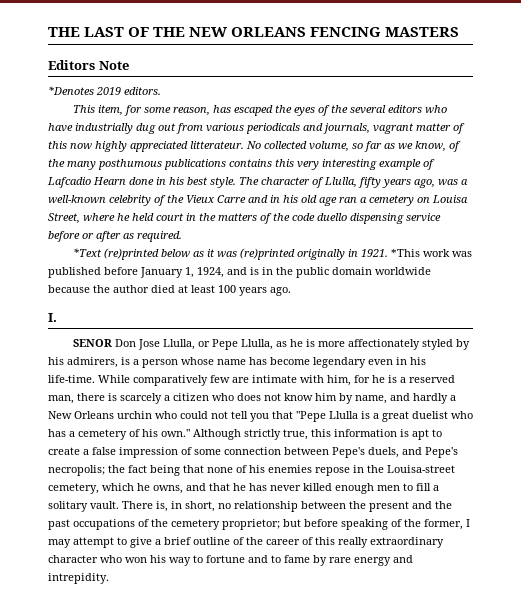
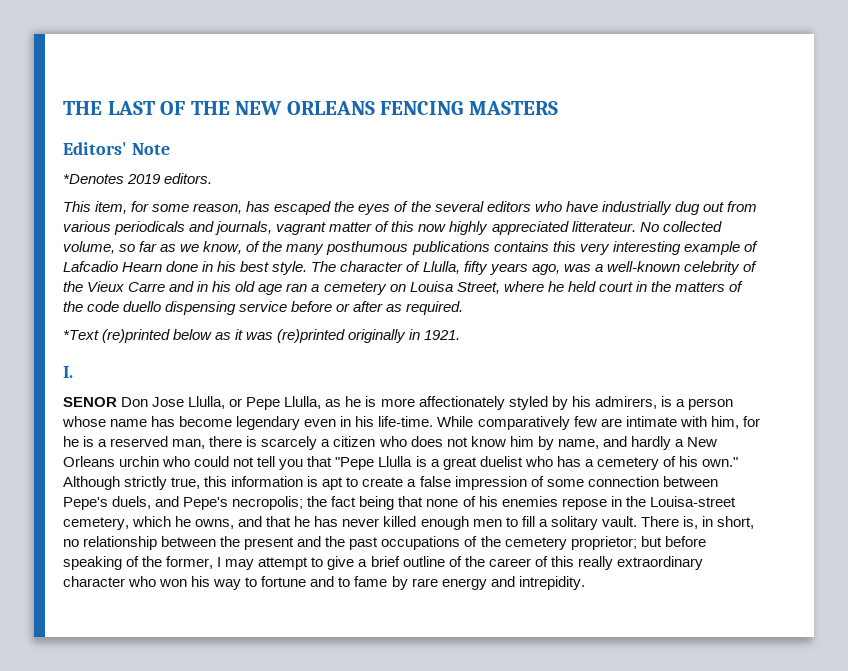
- Editors Note
+ Editors' Note
- *This work was published before January 1, 1924, and is in the public domain worldwide because the author died at least 100 years ago.

